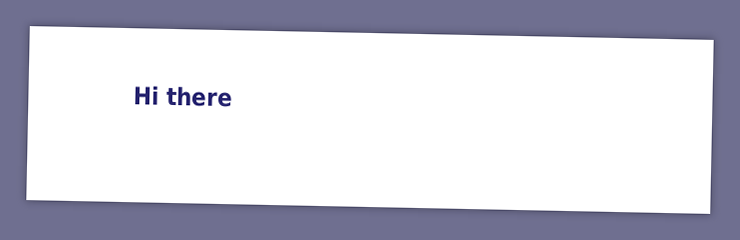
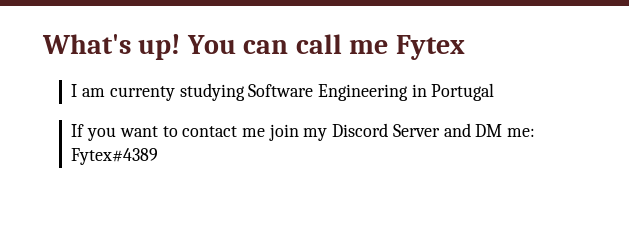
- Hi there
+ What's up! You can call me Fytex
+ I am currenty studying Software Engineering in Portugal
+ If you want to contact me join my Discord Server and DM me: Fytex#4389

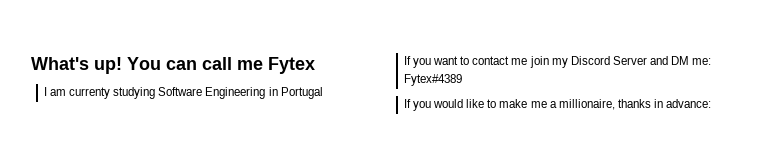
+ If you would like to make me a millionaire, thanks in advance:

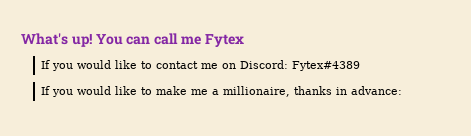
- I am currenty studying Software Engineering in Portugal
- If you want to contact me join my Discord Server and DM me: Fytex#4389
+ If you would like to contact me on Discord: Fytex#4389

